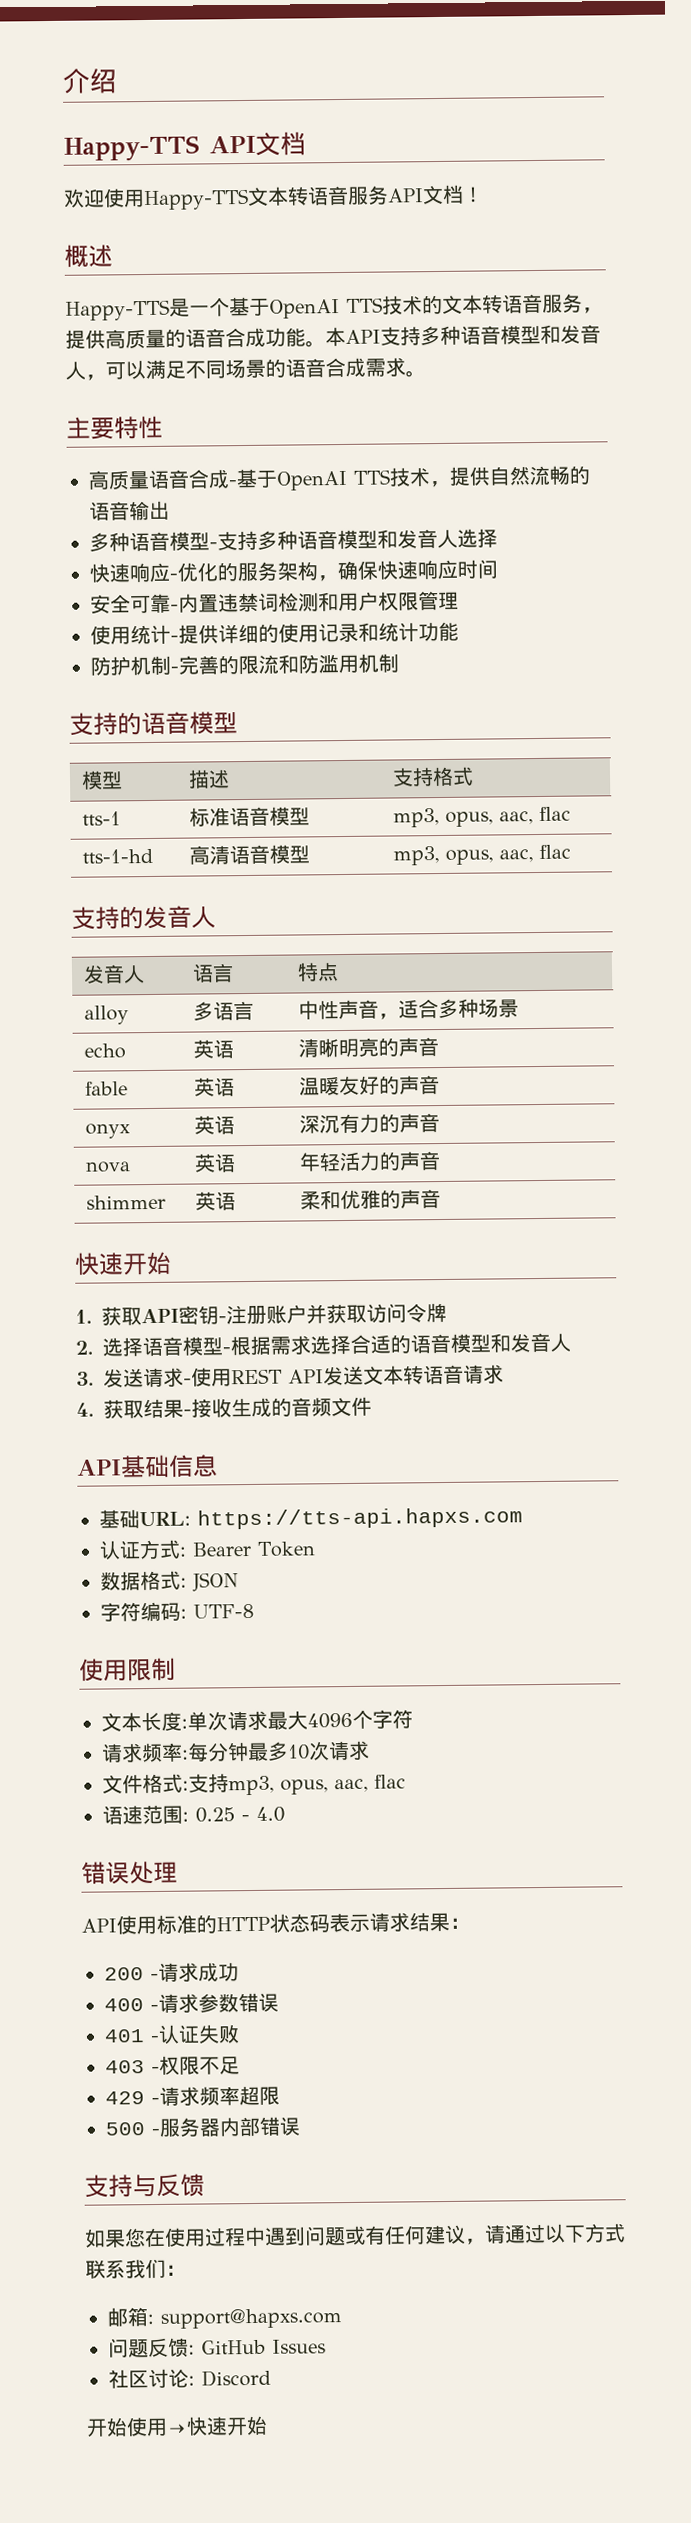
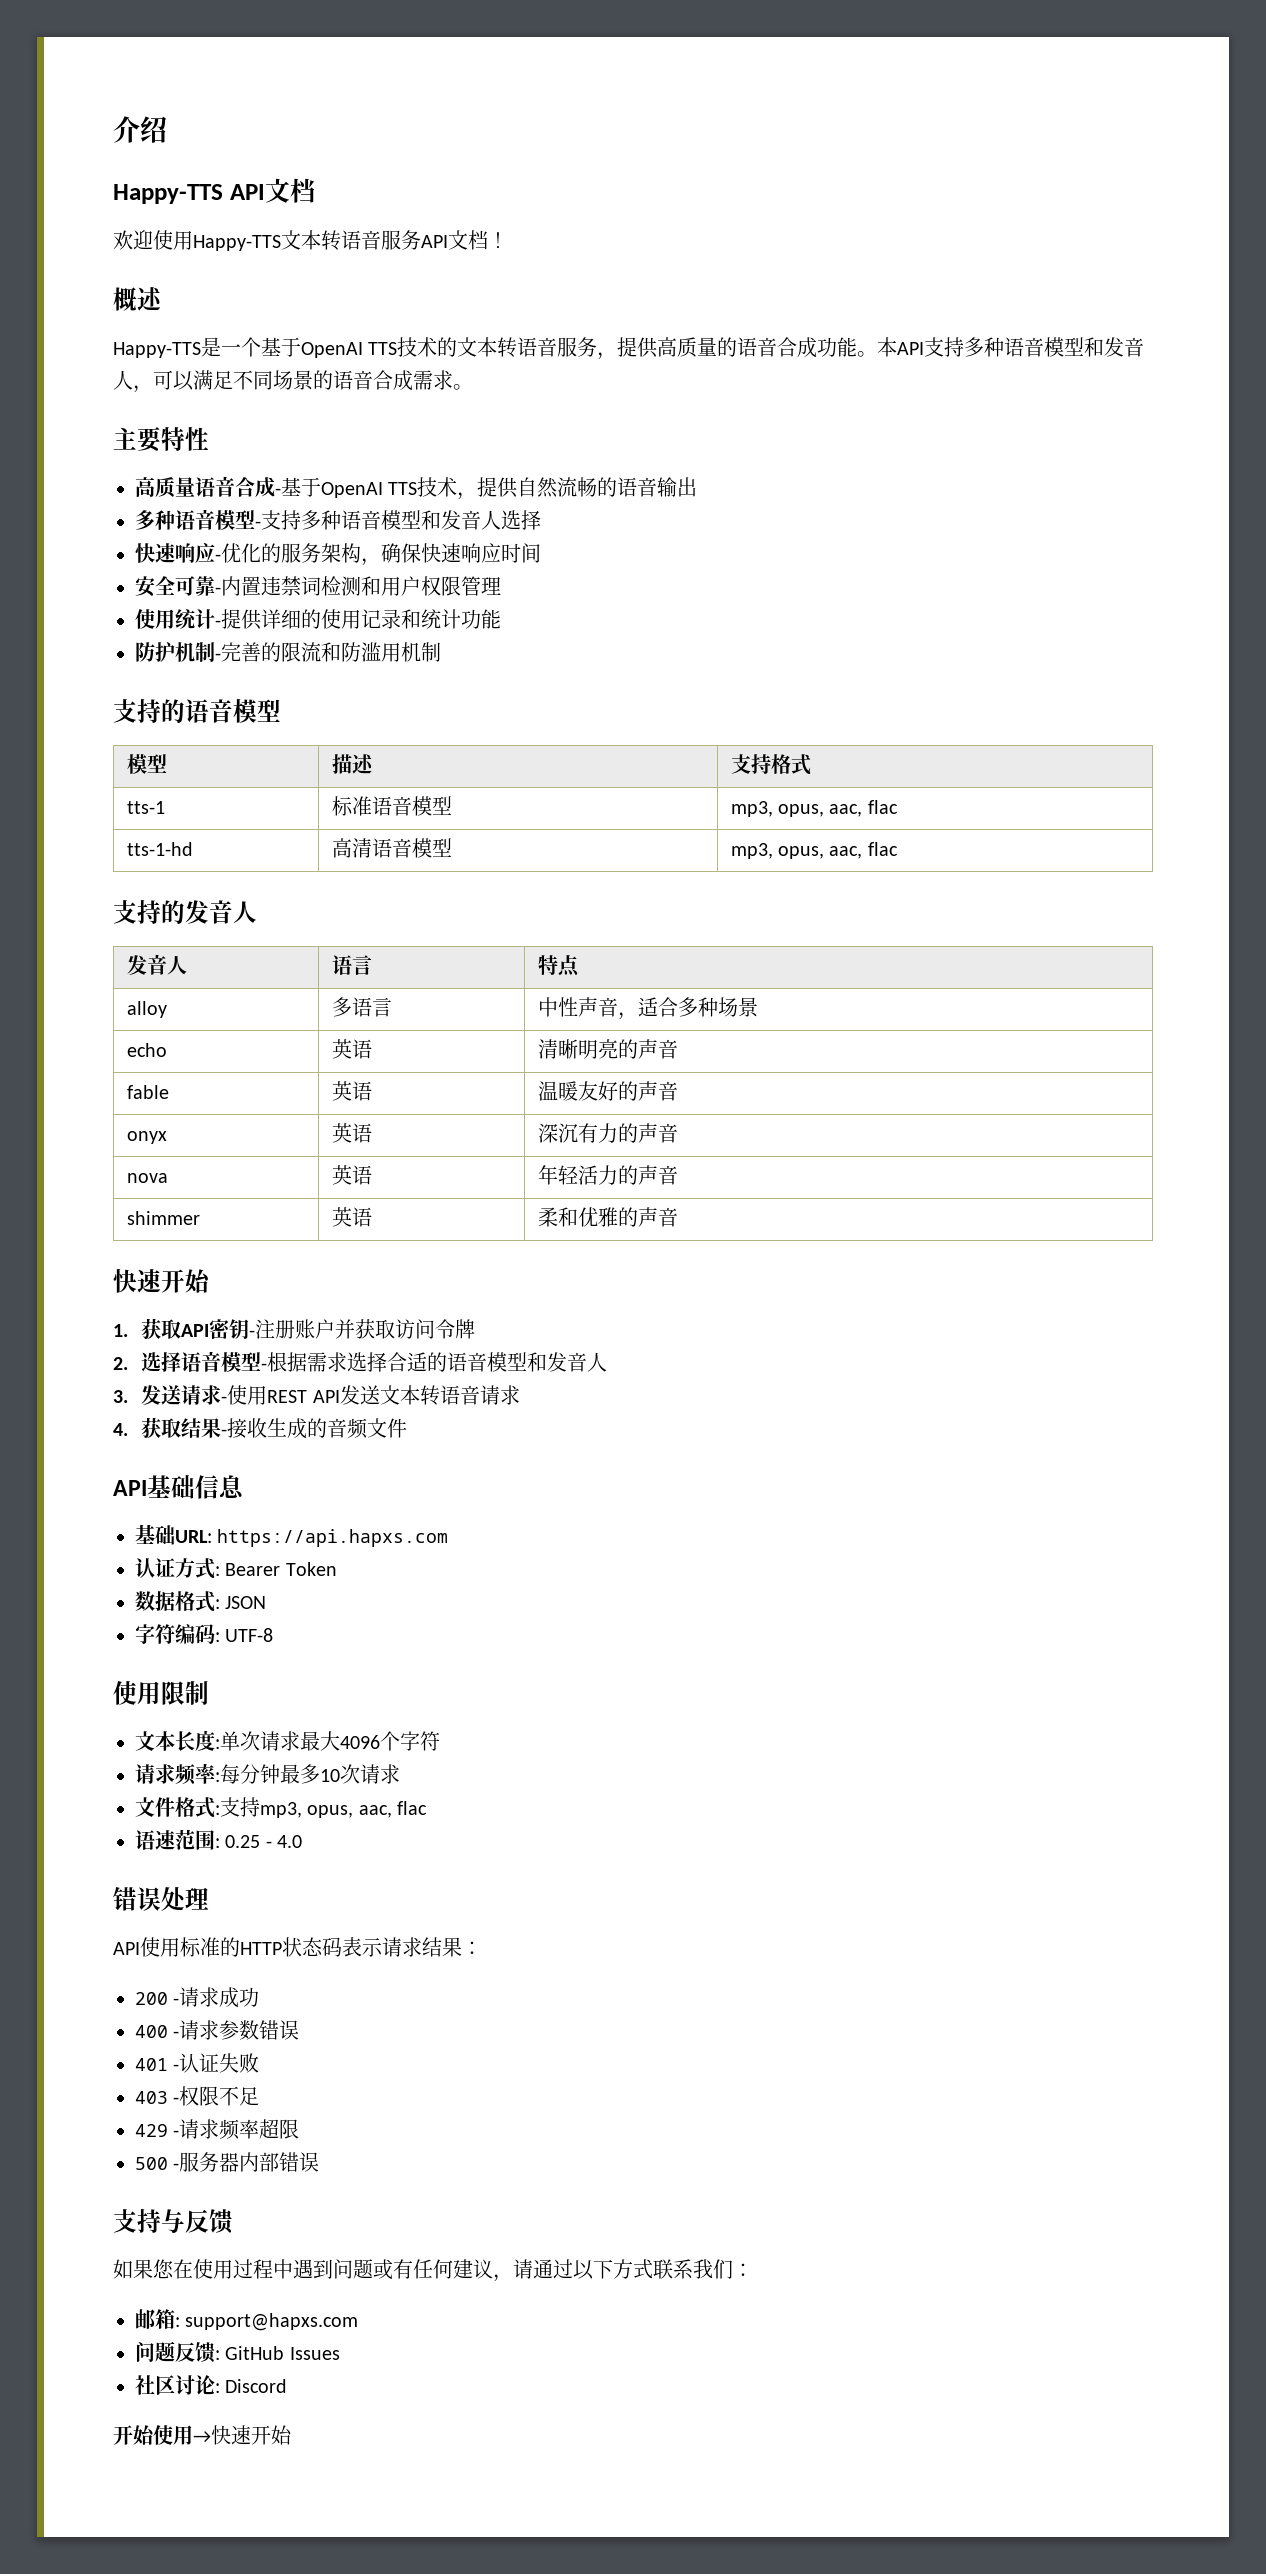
- 基础URL: https://tts-api.hapxs.com
+ 基础URL: https://api.hapxs.com

